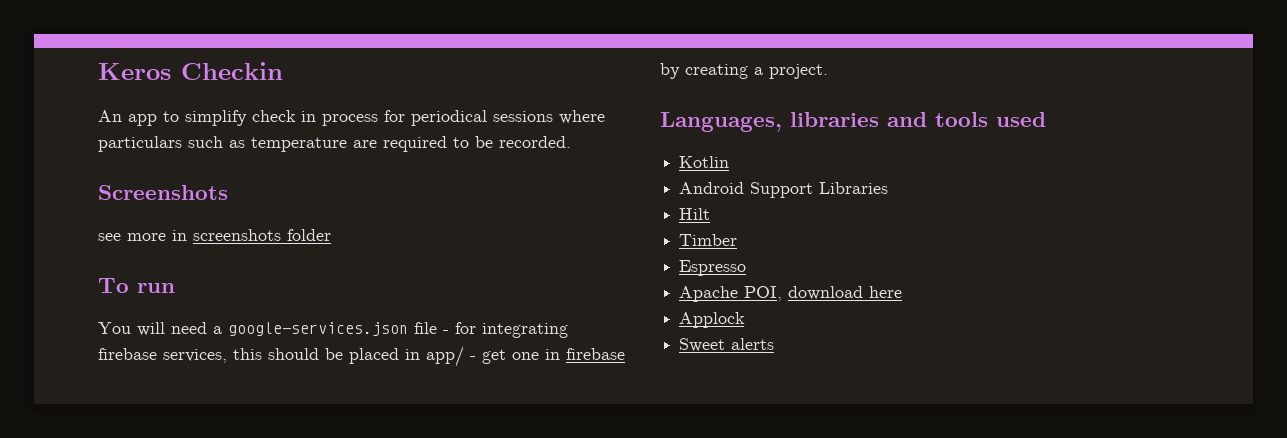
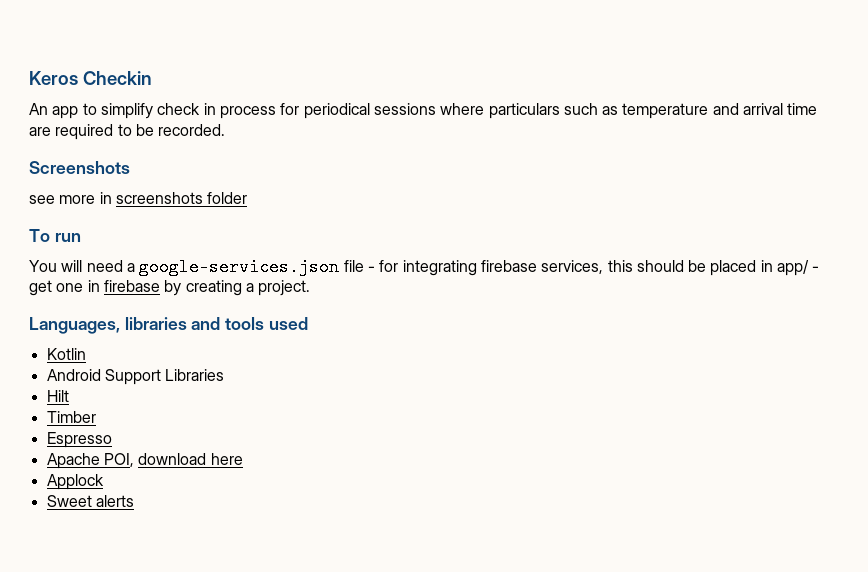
- An app to simplify check in process for periodical sessions where particulars such as temperature are required to be recorded.
+ An app to simplify check in process for periodical sessions where particulars such as temperature and arrival time are required to be recorded.

